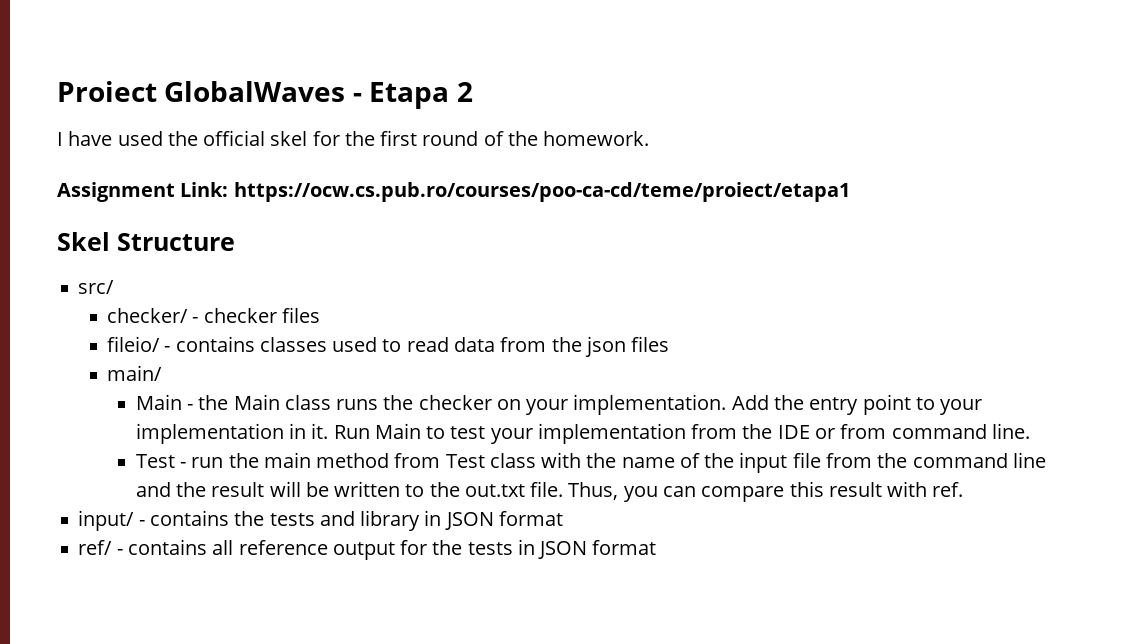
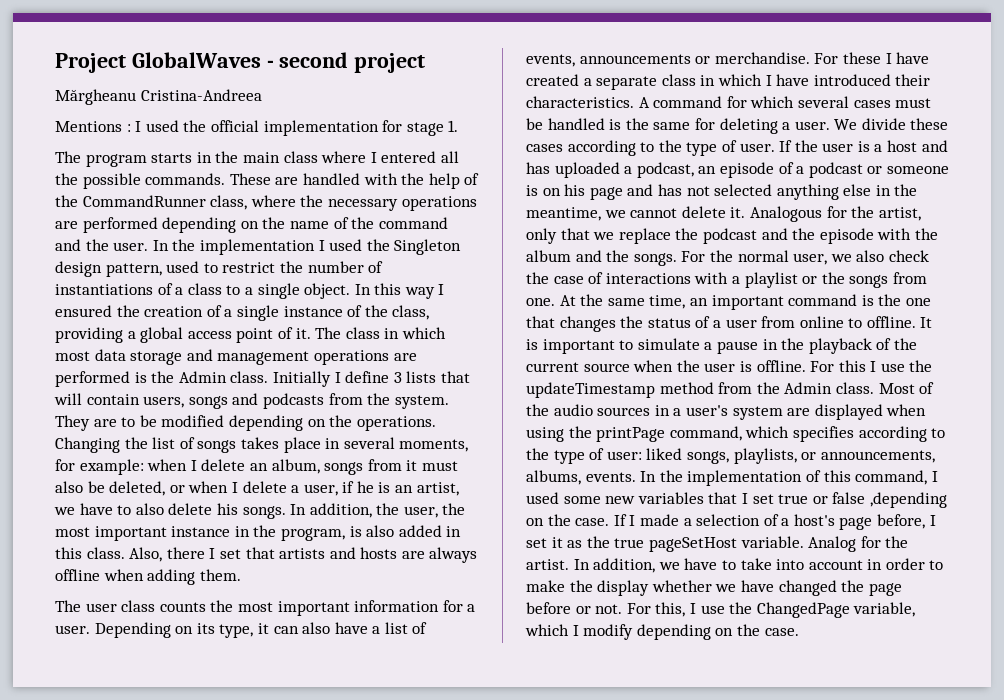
- Proiect GlobalWaves - Etapa 2
- I have used the official skel for the first round of the homework.
- Assignment Link: https://ocw.cs.pub.ro/courses/poo-ca-cd/teme/proiect/etapa1
- Skel Structure
- src/
- checker/ - checker files
- fileio/ - contains classes used to read data from the json files
- main/
- Main - the Main class runs the checker on your implementation. Add the entry point to your implementation in it. Run Main to test your implementation from the IDE or from command line.
- Test - run the main method from Test class with the name of the input file from the command line and the result will be written to the out.txt file. Thus, you can compare this result with ref.
- input/ - contains the tests and library in JSON format
- ref/ - contains all reference output for the tests in JSON format
+ Project GlobalWaves - second project
+ Mărgheanu Cristina-Andreea
+ Mentions : I used the official implementation for stage 1.
+ The program starts in the main class where I entered all the possible commands. These are handled with the help of the CommandRunner class, where the necessary operations are performed depending on the name of the command and the user. In the implementation I used the Singleton design pattern, used to restrict the number of instantiations of a class to a single object. In this way I ensured the creation of a single instance of the class, providing a global access point of it. The class in which most data storage and management operations are performed is the Admin class. Initially I define 3 lists that will contain users, songs and podcasts from the system. They are to be modified depending on the operations. Changing the list of songs takes place in several moments, for example: when I delete an album, songs from it must also be deleted, or when I delete a user, if he is an artist, we have to also delete his songs. In addition, the user, the most important instance in the program, is also added in this class. Also, there I set that artists and hosts are always offline when adding them.
+ The user class counts the most important information for a user. Depending on its type, it can also have a list of events, announcements or merchandise. For these I have created a separate class in which I have introduced their characteristics. A command for which several cases must be handled is the same for deleting a user. We divide these cases according to the type of user. If the user is a host and has uploaded a podcast, an episode of a podcast or someone is on his page and has not selected anything else in the meantime, we cannot delete it. Analogous for the artist, only that we replace the podcast and the episode with the album and the songs. For the normal user, we also check the case of interactions with a playlist or the songs from one. At the same time, an important command is the one that changes the status of a user from online to offline. It is important to simulate a pause in the playback of the current source when the user is offline. For this I use the updateTimestamp method from the Admin class. Most of the audio sources in a user's system are displayed when using the printPage command, which specifies according to the type of user: liked songs, playlists, or announcements, albums, events. In the implementation of this command, I used some new variables that I set true or false ,depending on the case. If I made a selection of a host's page before, I set it as the true pageSetHost variable. Analog for the artist. In addition, we have to take into account in order to make the display whether we have changed the page before or not. For this, I use the ChangedPage variable, which I modify depending on the case.

